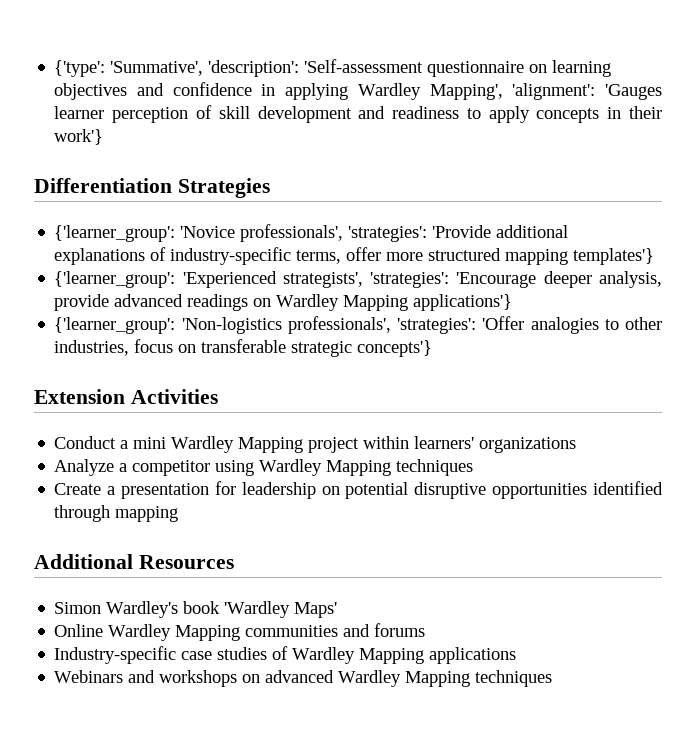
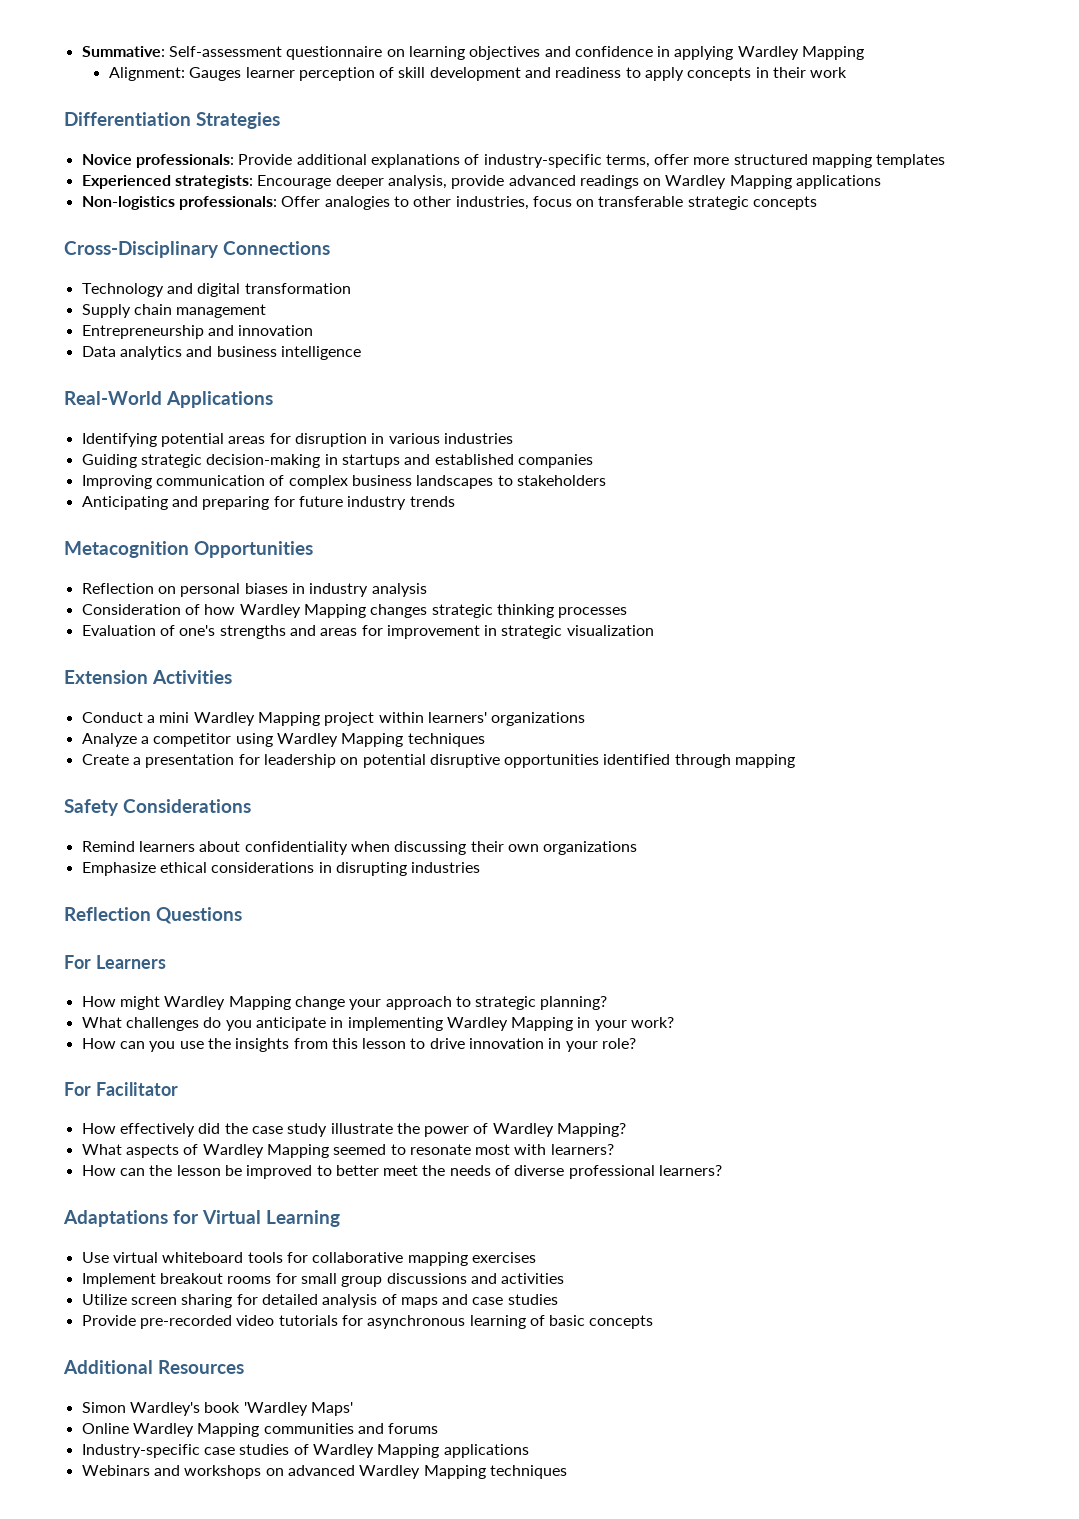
- {'type': 'Summative', 'description': 'Self-assessment questionnaire on learning objectives and confidence in applying Wardley Mapping', 'alignment': 'Gauges learner perception of skill development and readiness to apply concepts in their work'}
+ Summative: Self-assessment questionnaire on learning objectives and confidence in applying Wardley Mapping
+ Alignment: Gauges learner perception of skill development and readiness to apply concepts in their work
- {'learner_group': 'Novice professionals', 'strategies': 'Provide additional explanations of industry-specific terms, offer more structured mapping templates'}
- {'learner_group': 'Experienced strategists', 'strategies': 'Encourage deeper analysis, provide advanced readings on Wardley Mapping applications'}
- {'learner_group': 'Non-logistics professionals', 'strategies': 'Offer analogies to other industries, focus on transferable strategic concepts'}
+ Novice professionals: Provide additional explanations of industry-specific terms, offer more structured mapping templates
+ Experienced strategists: Encourage deeper analysis, provide advanced readings on Wardley Mapping applications
+ Non-logistics professionals: Offer analogies to other industries, focus on transferable strategic concepts
+ Cross-Disciplinary Connections
+ Technology and digital transformation
+ Supply chain management
+ Entrepreneurship and innovation
+ Data analytics and business intelligence
+ Real-World Applications
+ Identifying potential areas for disruption in various industries
+ Guiding strategic decision-making in startups and established companies
+ Improving communication of complex business landscapes to stakeholders
+ Anticipating and preparing for future industry trends
+ Metacognition Opportunities
+ Reflection on personal biases in industry analysis
+ Consideration of how Wardley Mapping changes strategic thinking processes
+ Evaluation of one's strengths and areas for improvement in strategic visualization
+ Safety Considerations
+ Remind learners about confidentiality when discussing their own organizations
+ Emphasize ethical considerations in disrupting industries
+ Reflection Questions
+ For Learners
+ How might Wardley Mapping change your approach to strategic planning?
+ What challenges do you anticipate in implementing Wardley Mapping in your work?
+ How can you use the insights from this lesson to drive innovation in your role?
+ For Facilitator
+ How effectively did the case study illustrate the power of Wardley Mapping?
+ What aspects of Wardley Mapping seemed to resonate most with learners?
+ How can the lesson be improved to better meet the needs of diverse professional learners?
+ Adaptations for Virtual Learning
+ Use virtual whiteboard tools for collaborative mapping exercises
+ Implement breakout rooms for small group discussions and activities
+ Utilize screen sharing for detailed analysis of maps and case studies
+ Provide pre-recorded video tutorials for asynchronous learning of basic concepts

